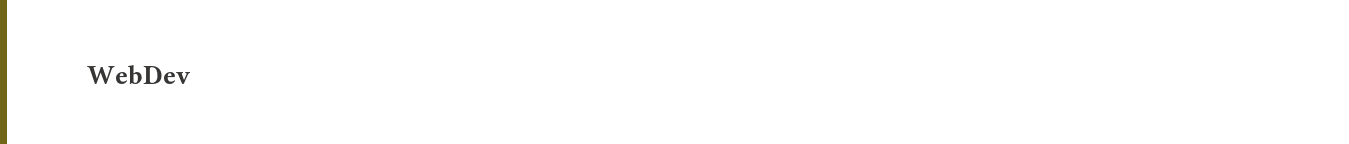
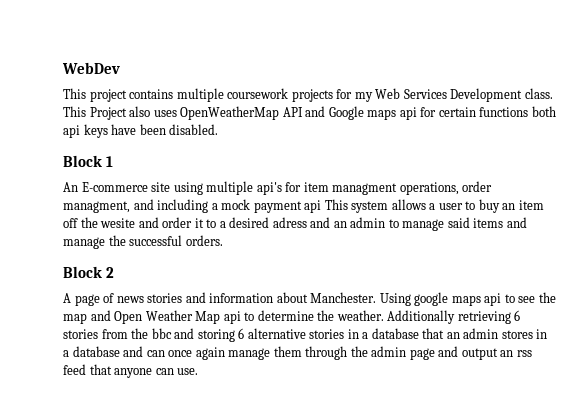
+ This project contains multiple coursework projects for my Web Services Development class. This Project also uses OpenWeatherMap API and Google maps api for certain functions both api keys have been disabled.
+ Block 1
+ An E-commerce site using multiple api's for item managment operations, order managment, and including a mock payment api This system allows a user to buy an item off the wesite and order it to a desired adress and an admin to manage said items and manage the successful orders.
+ Block 2
+ A page of news stories and information about Manchester. Using google maps api to see the map and Open Weather Map api to determine the weather. Additionally retrieving 6 stories from the bbc and storing 6 alternative stories in a database that an admin stores in a database and can once again manage them through the admin page and output an rss feed that anyone can use.

